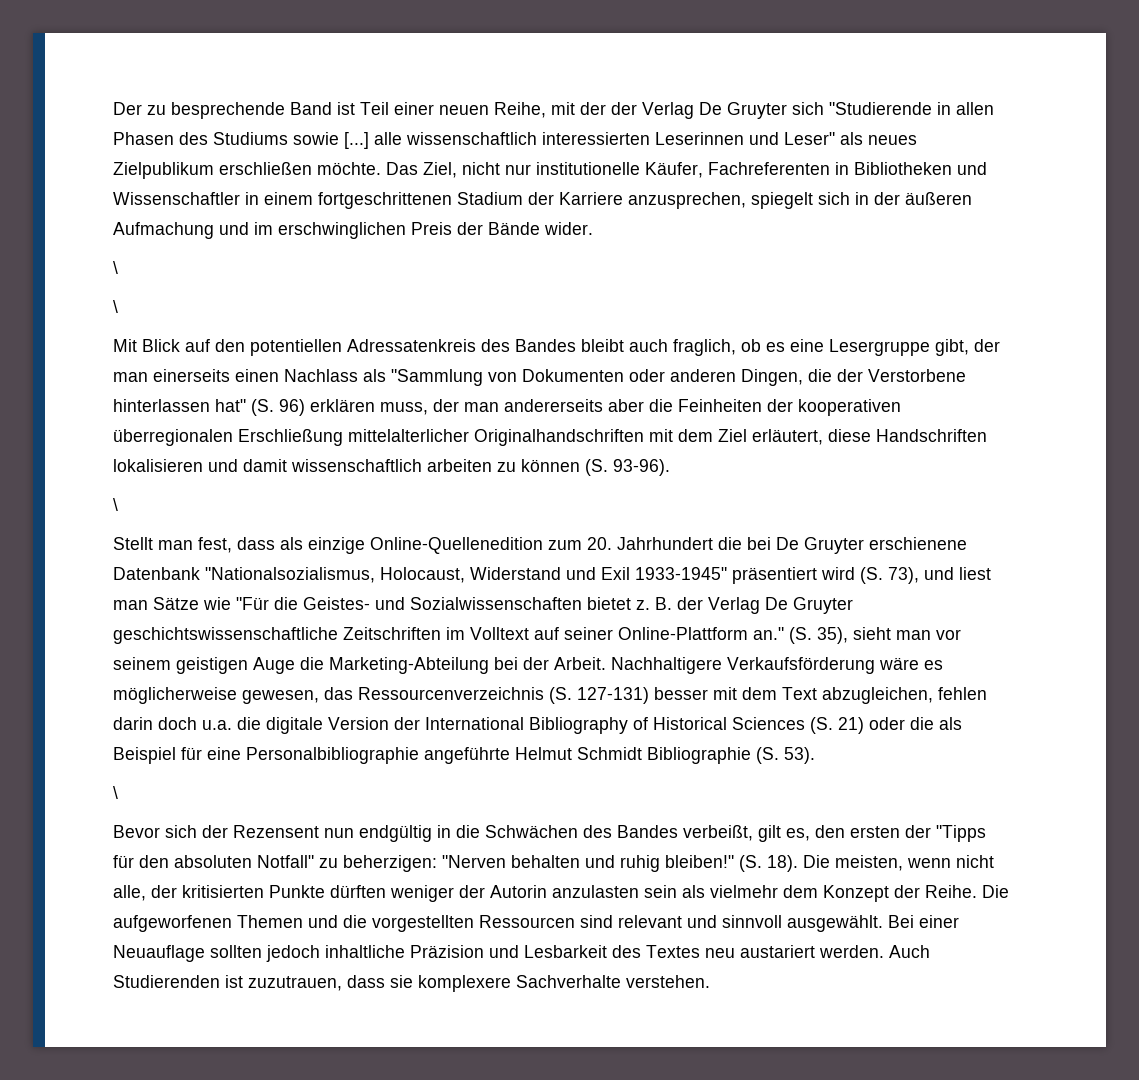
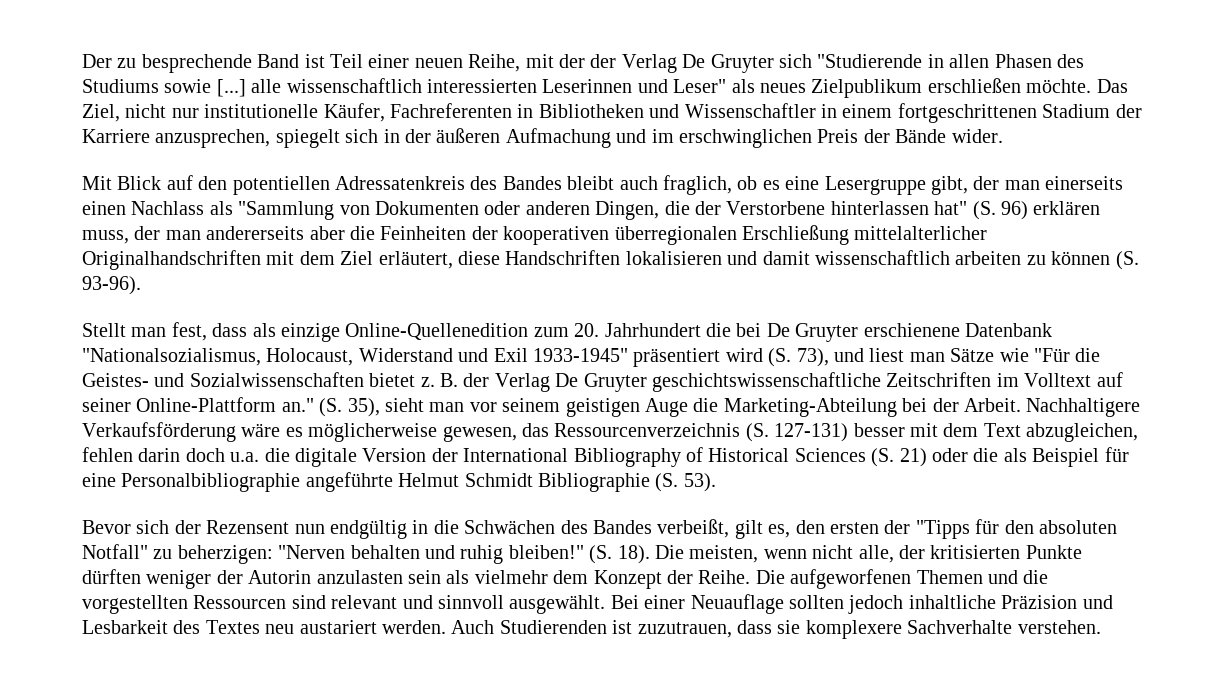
  Das Ziel, nicht nur institutionelle Käufer, Fachreferenten in Bibliotheken und Wissenschaftler in einem fortgeschrittenen Stadium der Karriere anzusprechen, spiegelt sich in der äußeren Aufmachung und im erschwinglichen Preis der Bände wider.
- \
- \
  Mit Blick auf den potentiellen Adressatenkreis des Bandes bleibt auch fraglich, ob es eine Lesergruppe gibt, der man einerseits einen Nachlass als "Sammlung von Dokumenten oder anderen Dingen, die der Verstorbene hinterlassen hat" (S. 96) erklären muss, der man andererseits aber die Feinheiten der kooperativen überregionalen Erschließung mittelalterlicher Originalhandschriften mit dem Ziel erläutert, diese Handschriften lokalisieren und damit wissenschaftlich arbeiten zu können (S. 93-96).
- \
  Nachhaltigere Verkaufsförderung wäre es möglicherweise gewesen, das Ressourcenverzeichnis (S. 127-131) besser mit dem Text abzugleichen, fehlen darin doch u.a. die digitale Version der International Bibliography of Historical Sciences (S. 21) oder die als Beispiel für eine Personalbibliographie angeführte Helmut Schmidt Bibliographie (S. 53).
- \

